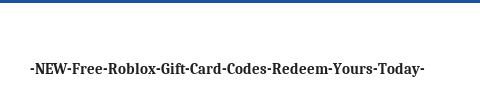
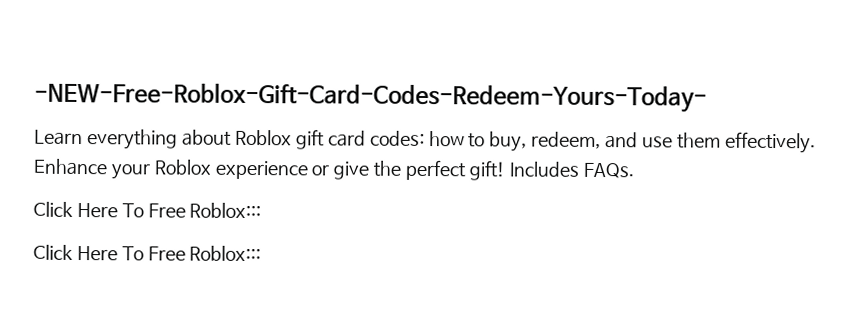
+ Learn everything about Roblox gift card codes: how to buy, redeem, and use them effectively. Enhance your Roblox experience or give the perfect gift! Includes FAQs.
+ Click Here To Free Roblox:::
+ Click Here To Free Roblox:::

